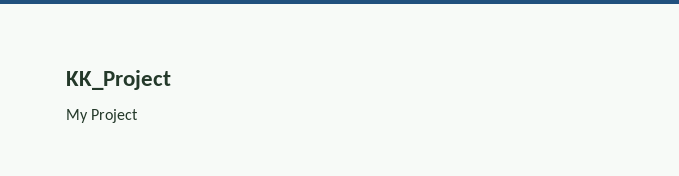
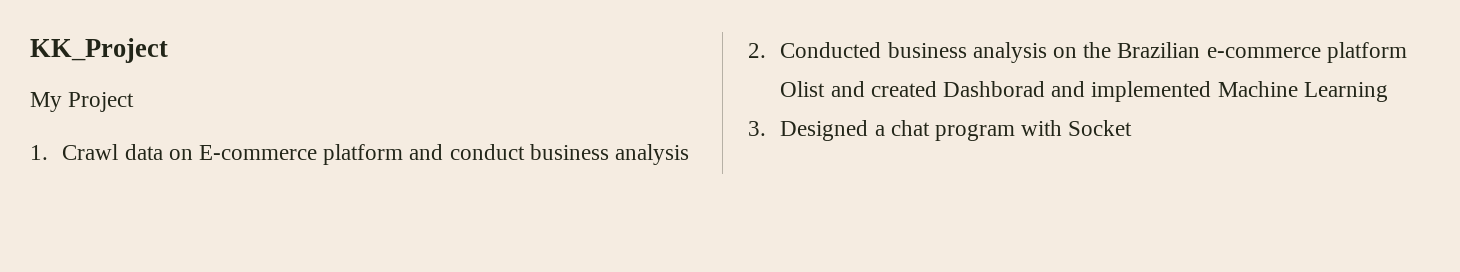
+ 1. Crawl data on E-commerce platform and conduct business analysis
+ 2. Conducted business analysis on the Brazilian e-commerce platform Olist and created Dashborad and implemented Machine Learning
+ 3. Designed a chat program with Socket

